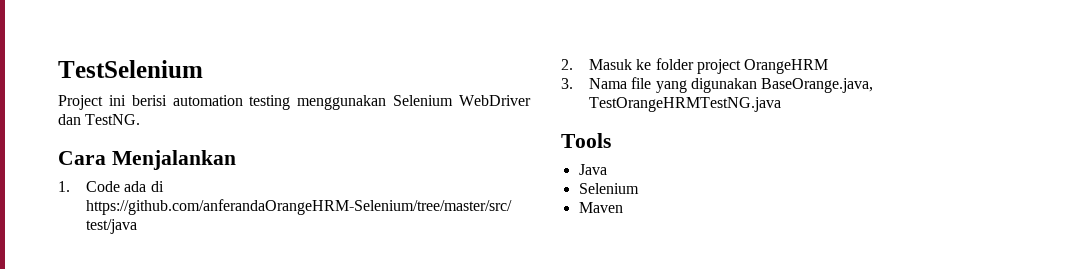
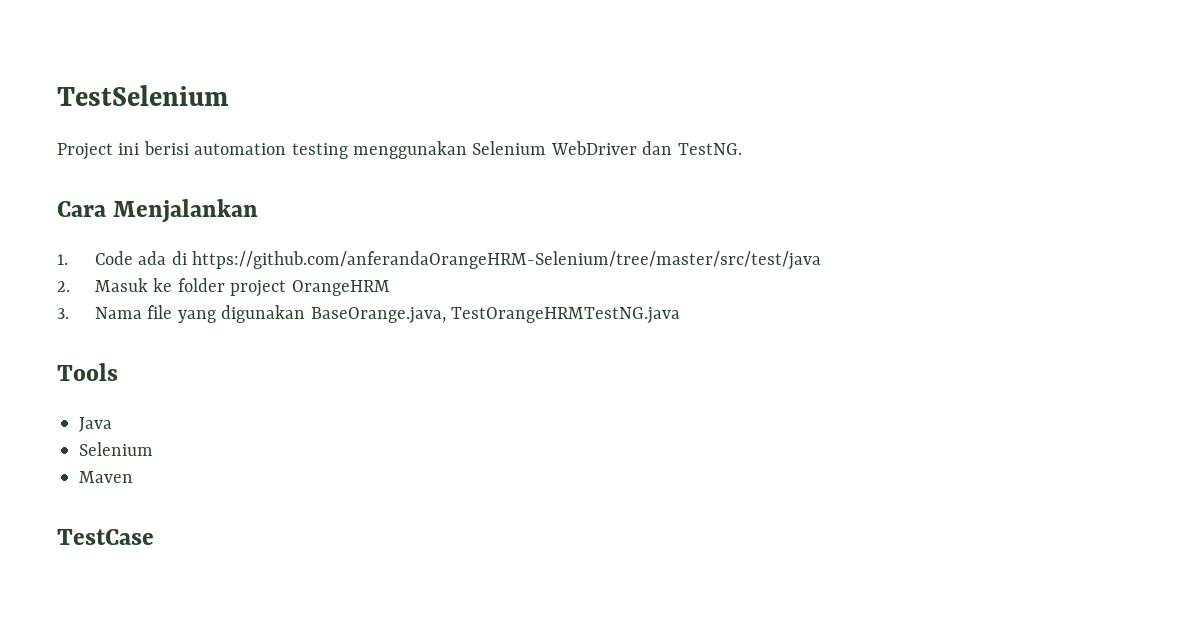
+ TestCase

